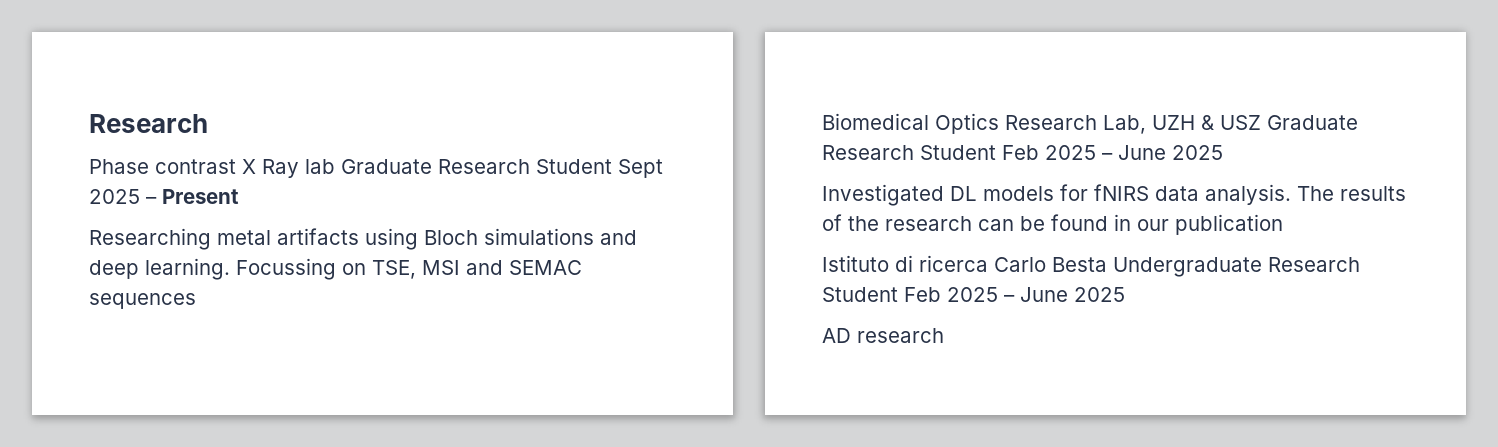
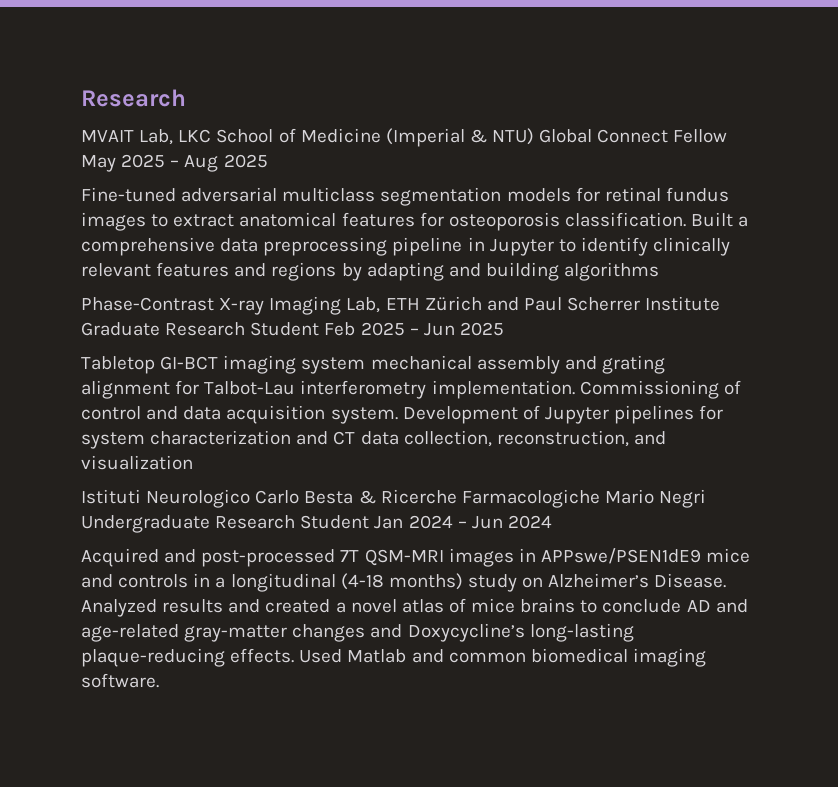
- Phase contrast X Ray lab Graduate Research Student Sept 2025 – Present
- Researching metal artifacts using Bloch simulations and deep learning. Focussing on TSE, MSI and SEMAC sequences
- Biomedical Optics Research Lab, UZH & USZ Graduate Research Student Feb 2025 – June 2025
- Investigated DL models for fNIRS data analysis. The results of the research can be found in our publication
- Istituto di ricerca Carlo Besta Undergraduate Research Student Feb 2025 – June 2025
- AD research
+ MVAIT Lab, LKC School of Medicine (Imperial & NTU) Global Connect Fellow May 2025 – Aug 2025
+ Fine-tuned adversarial multiclass segmentation models for retinal fundus images to extract anatomical features for osteoporosis classification. Built a comprehensive data preprocessing pipeline in Jupyter to identify clinically relevant features and regions by adapting and building algorithms
+ Phase-Contrast X-ray Imaging Lab, ETH Zürich and Paul Scherrer Institute Graduate Research Student Feb 2025 – Jun 2025
+ Tabletop GI-BCT imaging system mechanical assembly and grating alignment for Talbot-Lau interferometry implementation. Commissioning of control and data acquisition system. Development of Jupyter pipelines for system characterization and CT data collection, reconstruction, and visualization
+ Istituti Neurologico Carlo Besta & Ricerche Farmacologiche Mario Negri Undergraduate Research Student Jan 2024 – Jun 2024
+ Acquired and post-processed 7T QSM-MRI images in APPswe/PSEN1dE9 mice and controls in a longitudinal (4-18 months) study on Alzheimer’s Disease. Analyzed results and created a novel atlas of mice brains to conclude AD and age-related gray-matter changes and Doxycycline’s long-lasting plaque-reducing effects. Used Matlab and common biomedical imaging software.

